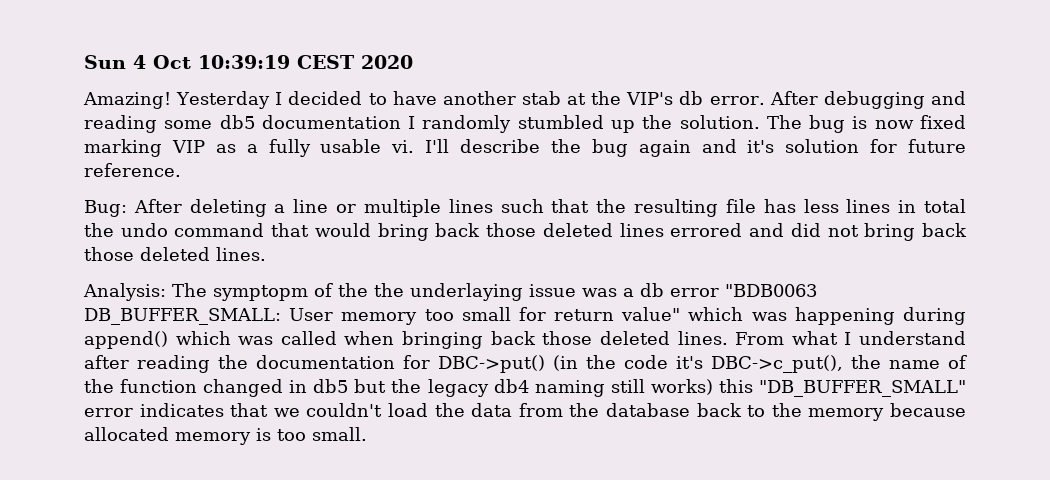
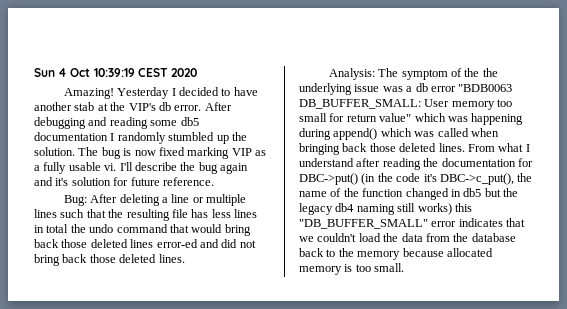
- Bug: After deleting a line or multiple lines such that the resulting file has less lines in total the undo command that would bring back those deleted lines errored and did not bring back those deleted lines.
+ Bug: After deleting a line or multiple lines such that the resulting file has less lines in total the undo command that would bring back those deleted lines error-ed and did not bring back those deleted lines.
- Analysis: The symptopm of the the underlaying issue was a db error "BDB0063 DB_BUFFER_SMALL: User memory too small for return value" which was happening during append() which was called when bringing back those deleted lines.
+ Analysis: The symptom of the the underlying issue was a db error "BDB0063 DB_BUFFER_SMALL: User memory too small for return value" which was happening during append() which was called when bringing back those deleted lines.

